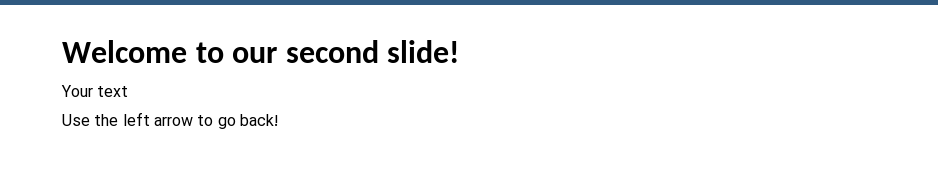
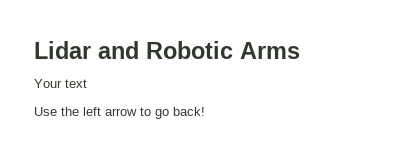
- Welcome to our second slide!
+ Lidar and Robotic Arms

